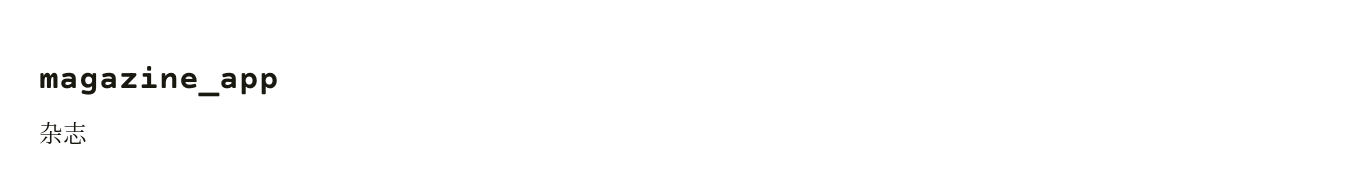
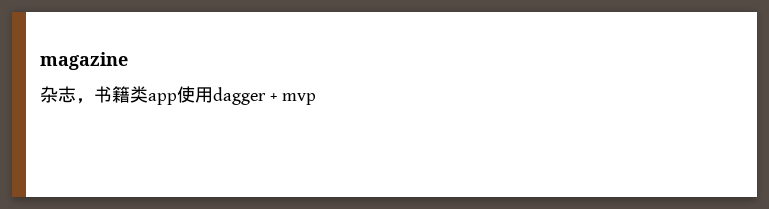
- magazine_app
+ magazine
- 杂志
+ 杂志，书籍类app使用dagger + mvp

